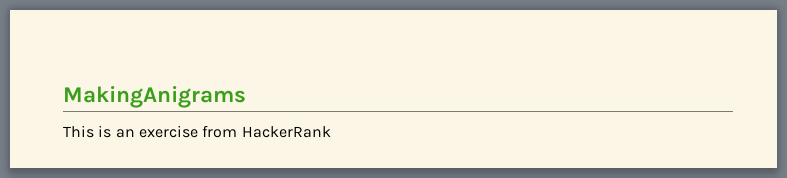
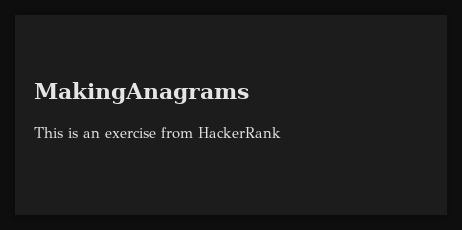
- MakingAnigrams
+ MakingAnagrams

